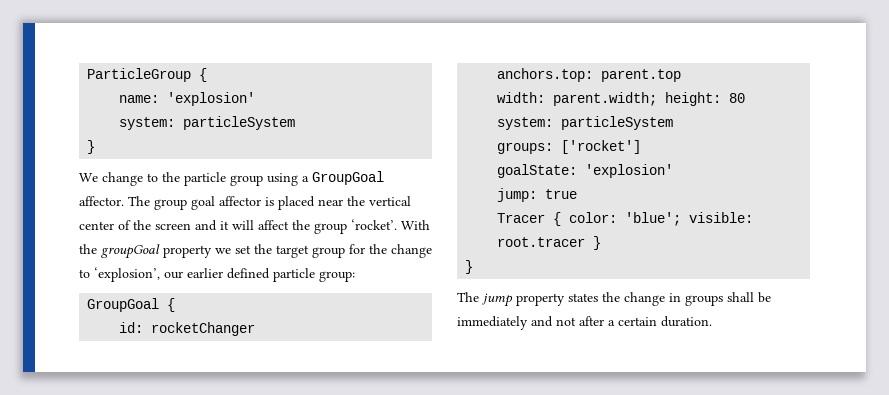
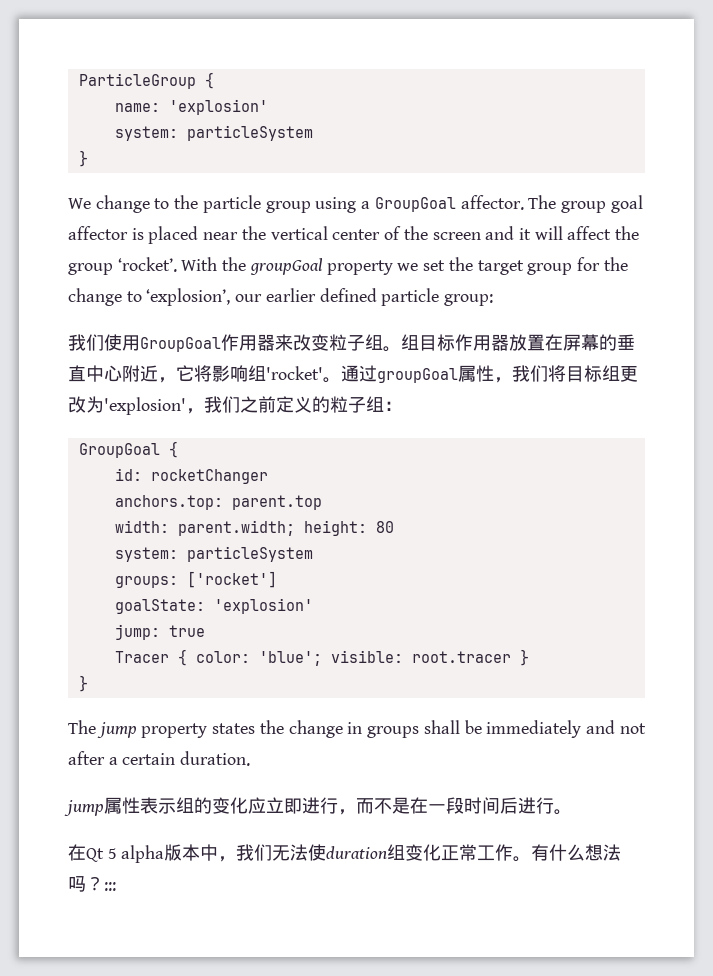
+ 我们使用GroupGoal作用器来改变粒子组。组目标作用器放置在屏幕的垂直中心附近，它将影响组'rocket'。通过groupGoal属性，我们将目标组更改为'explosion'，我们之前定义的粒子组：
+ jump属性表示组的变化应立即进行，而不是在一段时间后进行。
+ 在Qt 5 alpha版本中，我们无法使duration组变化正常工作。有什么想法吗？:::

